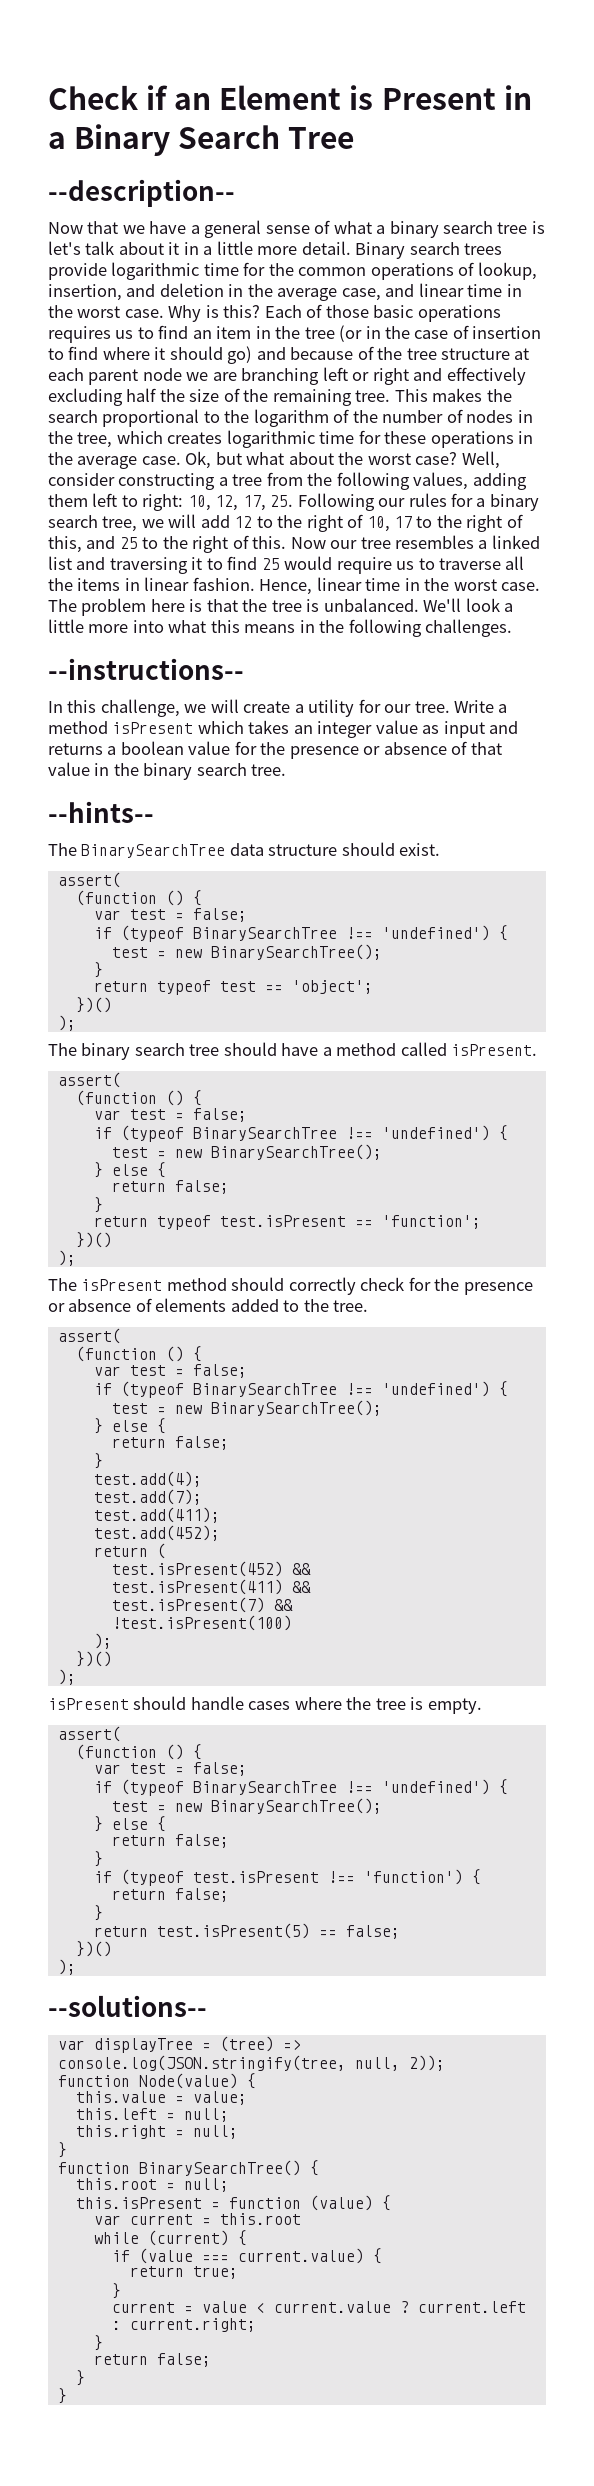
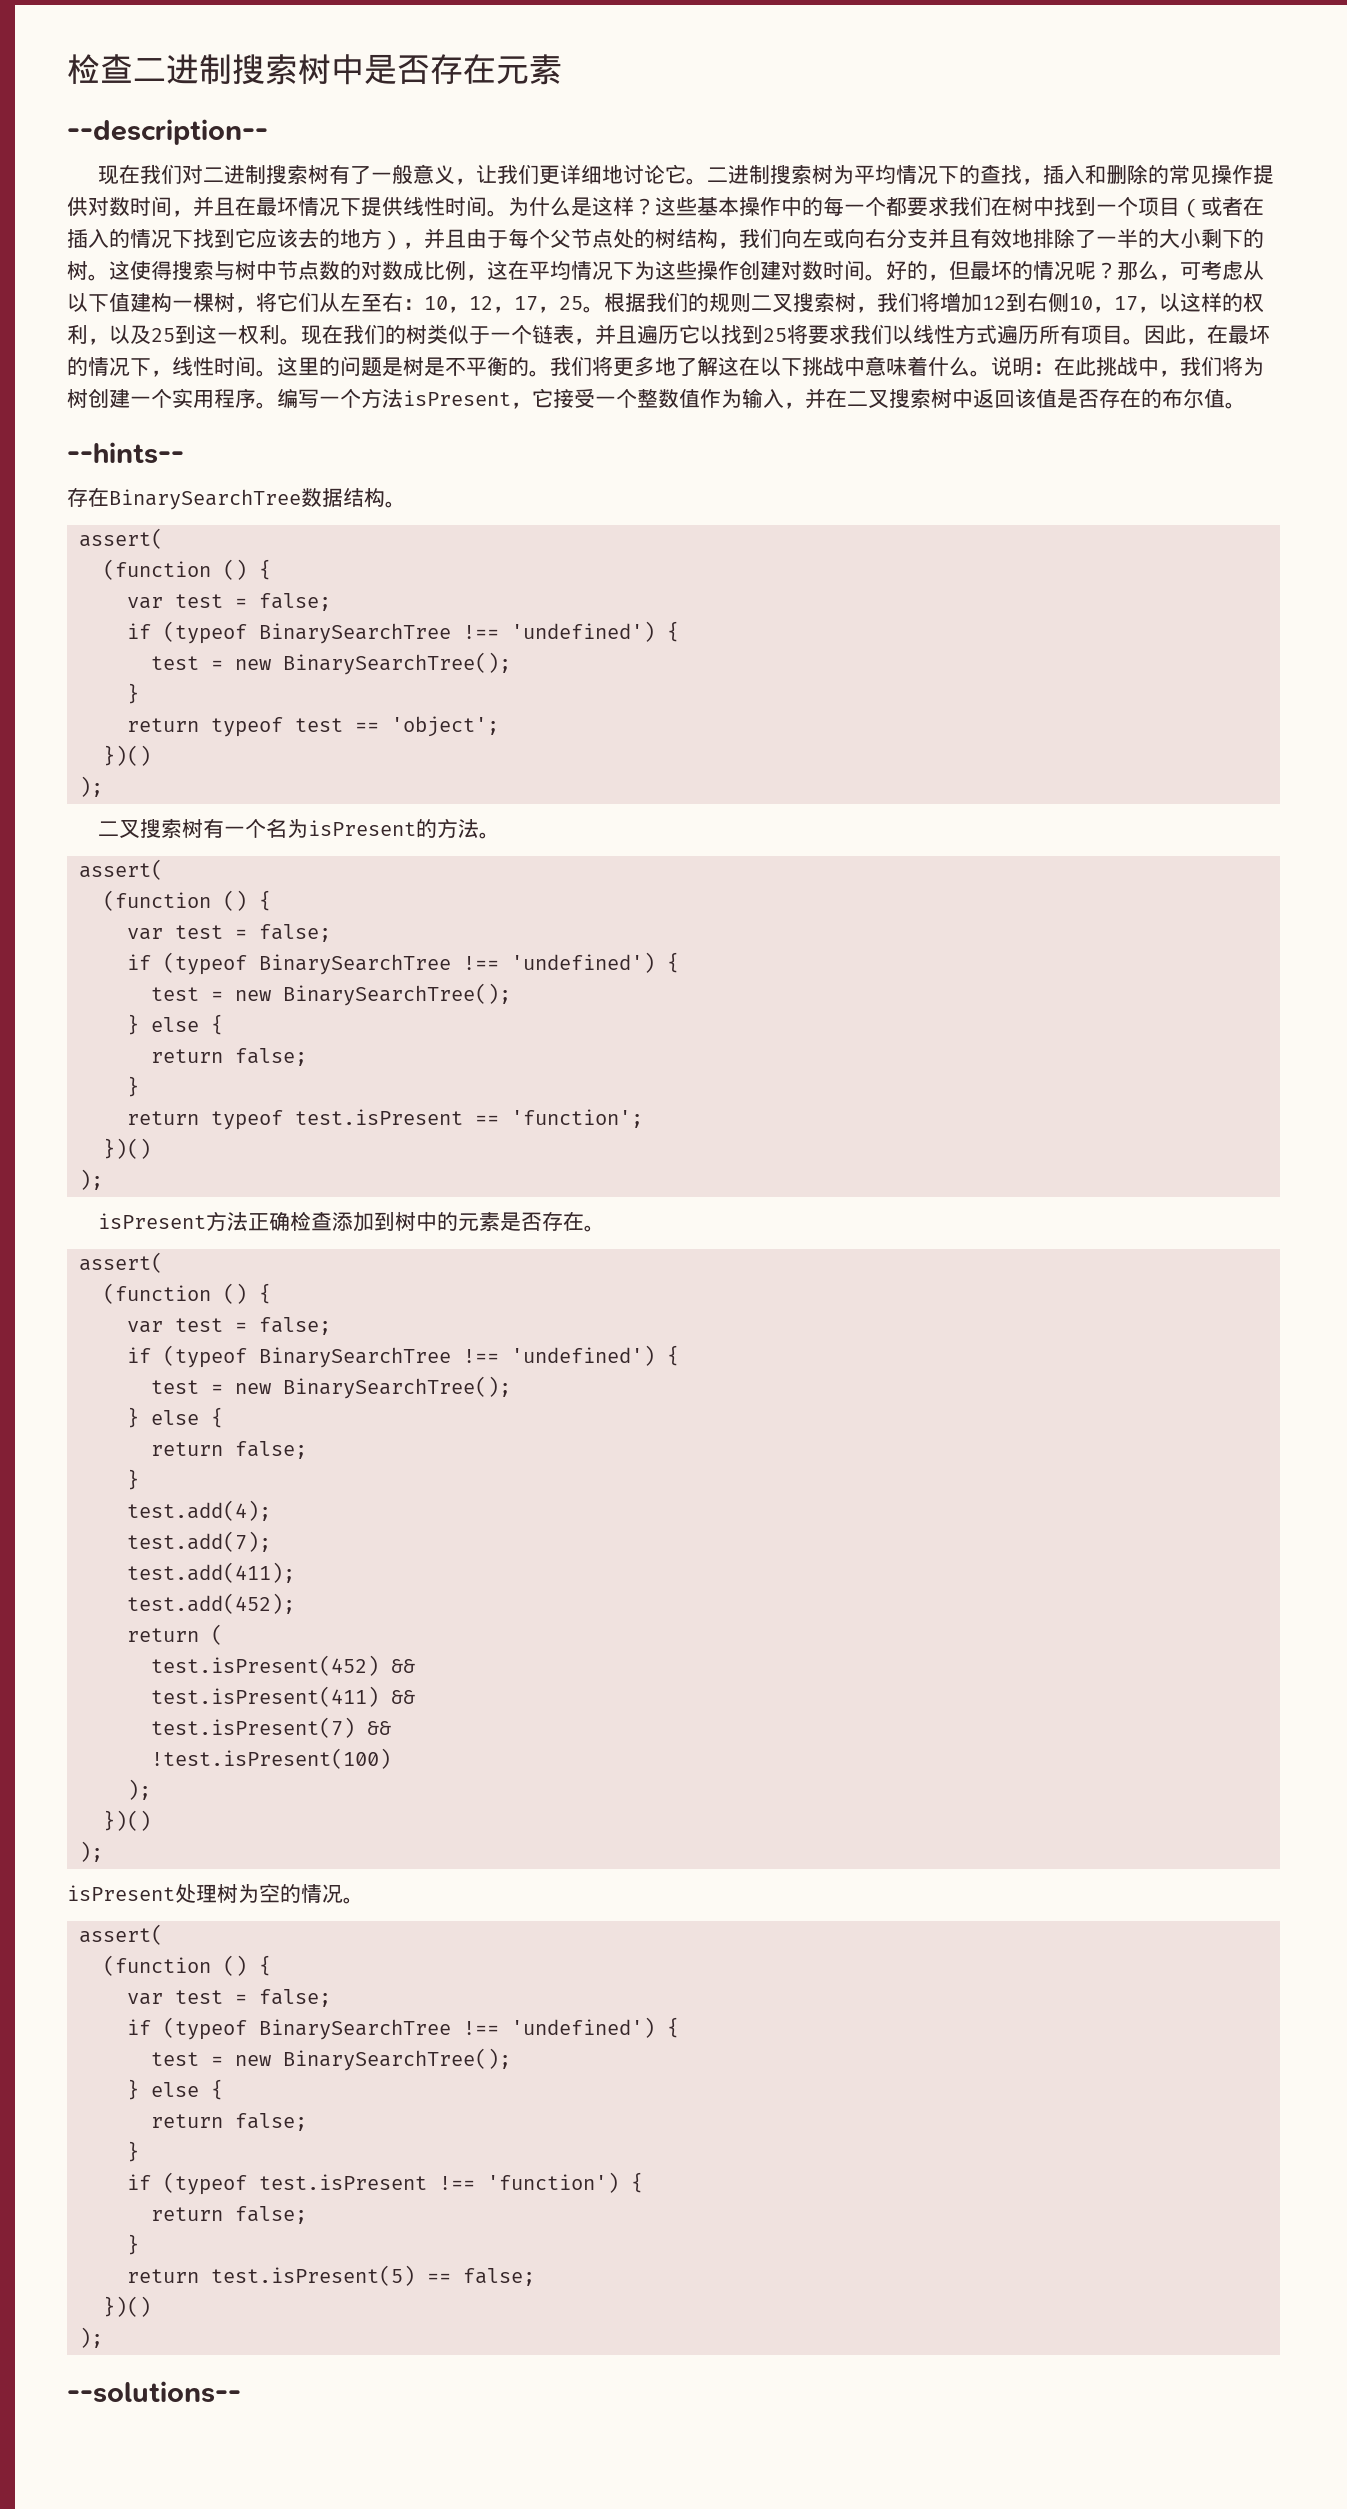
- Check if an Element is Present in a Binary Search Tree
+ 检查二进制搜索树中是否存在元素
  --description--
- Now that we have a general sense of what a binary search tree is let's talk about it in a little more detail. Binary search trees provide logarithmic time for the common operations of lookup, insertion, and deletion in the average case, and linear time in the worst case. Why is this? Each of those basic operations requires us to find an item in the tree (or in the case of insertion to find where it should go) and because of the tree structure at each parent node we are branching left or right and effectively excluding half the size of the remaining tree. This makes the search proportional to the logarithm of the number of nodes in the tree, which creates logarithmic time for these operations in the average case. Ok, but what about the worst case? Well, consider constructing a tree from the following values, adding them left to right: 10, 12, 17, 25. Following our rules for a binary search tree, we will add 12 to the right of 10, 17 to the right of this, and 25 to the right of this. Now our tree resembles a linked list and traversing it to find 25 would require us to traverse all the items in linear fashion. Hence, linear time in the worst case. The problem here is that the tree is unbalanced. We'll look a little more into what this means in the following challenges.
- --instructions--
- In this challenge, we will create a utility for our tree. Write a method isPresent which takes an integer value as input and returns a boolean value for the presence or absence of that value in the binary search tree.
+ 现在我们对二进制搜索树有了一般意义，让我们更详细地讨论它。二进制搜索树为平均情况下的查找，插入和删除的常见操作提供对数时间，并且在最坏情况下提供线性时间。为什么是这样？这些基本操作中的每一个都要求我们在树中找到一个项目（或者在插入的情况下找到它应该去的地方），并且由于每个父节点处的树结构，我们向左或向右分支并且有效地排除了一半的大小剩下的树。这使得搜索与树中节点数的对数成比例，这在平均情况下为这些操作创建对数时间。好的，但最坏的情况呢？那么，可考虑从以下值建构一棵树，将它们从左至右：10，12，17，25。根据我们的规则二叉搜索树，我们将增加12到右侧10，17，以这样的权利，以及25到这一权利。现在我们的树类似于一个链表，并且遍历它以找到25将要求我们以线性方式遍历所有项目。因此，在最坏的情况下，线性时间。这里的问题是树是不平衡的。我们将更多地了解这在以下挑战中意味着什么。说明：在此挑战中，我们将为树创建一个实用程序。编写一个方法isPresent，它接受一个整数值作为输入，并在二叉搜索树中返回该值是否存在的布尔值。
  --hints--
- The BinarySearchTree data structure should exist.
+ 存在BinarySearchTree数据结构。
- The binary search tree should have a method called isPresent.
+ 二叉搜索树有一个名为isPresent的方法。
- The isPresent method should correctly check for the presence or absence of elements added to the tree.
+ isPresent方法正确检查添加到树中的元素是否存在。
- isPresent should handle cases where the tree is empty.
+ isPresent处理树为空的情况。
- var displayTree = (tree) => console.log(JSON.stringify(tree, null, 2));
- function Node(value) {
- this.value = value;
- this.left = null;
- this.right = null;
- }
- function BinarySearchTree() {
- this.root = null;
- this.isPresent = function (value) {
- var current = this.root
- while (current) {
- if (value === current.value) {
- return true;
- }
- current = value < current.value ? current.left : current.right;
- }
- return false;
- }
- }

